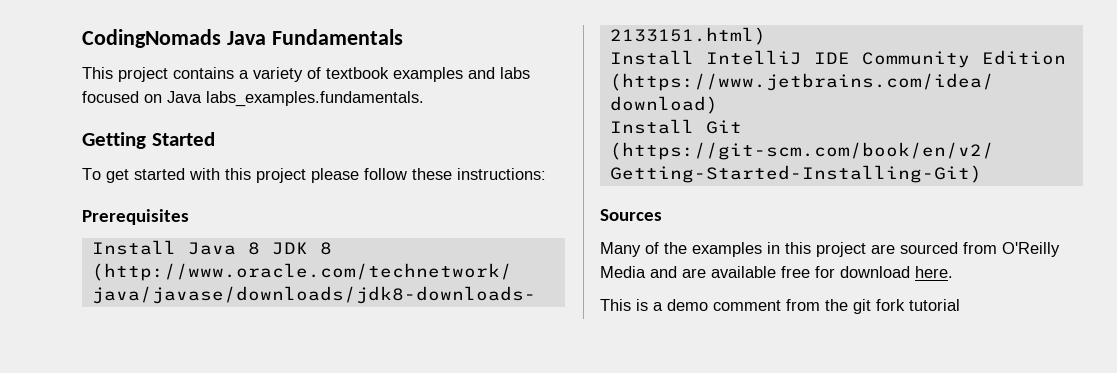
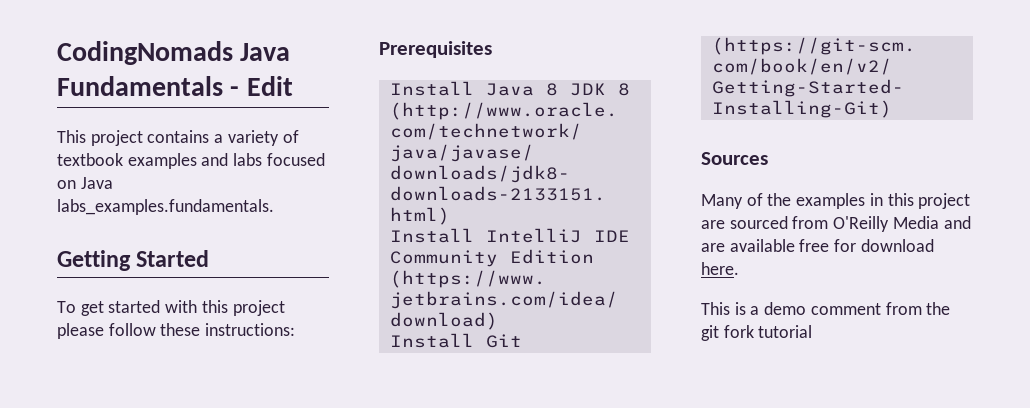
- CodingNomads Java Fundamentals
+ CodingNomads Java Fundamentals - Edit

